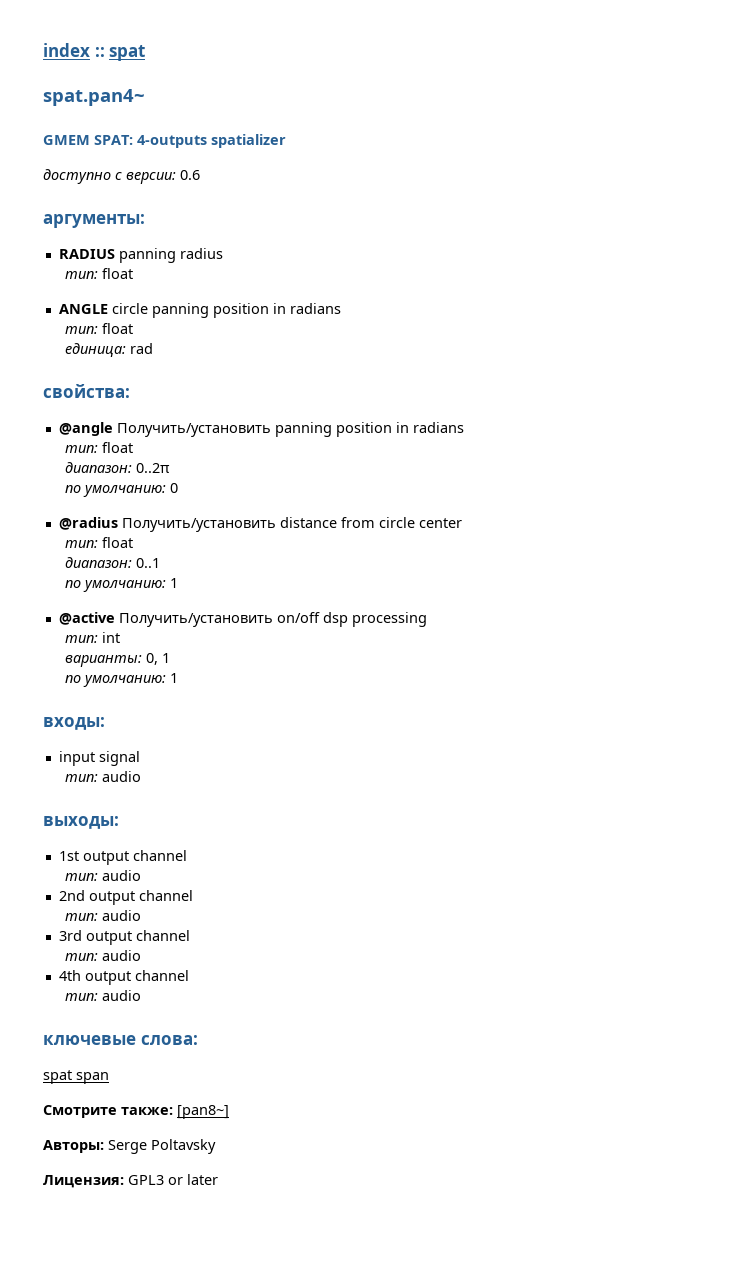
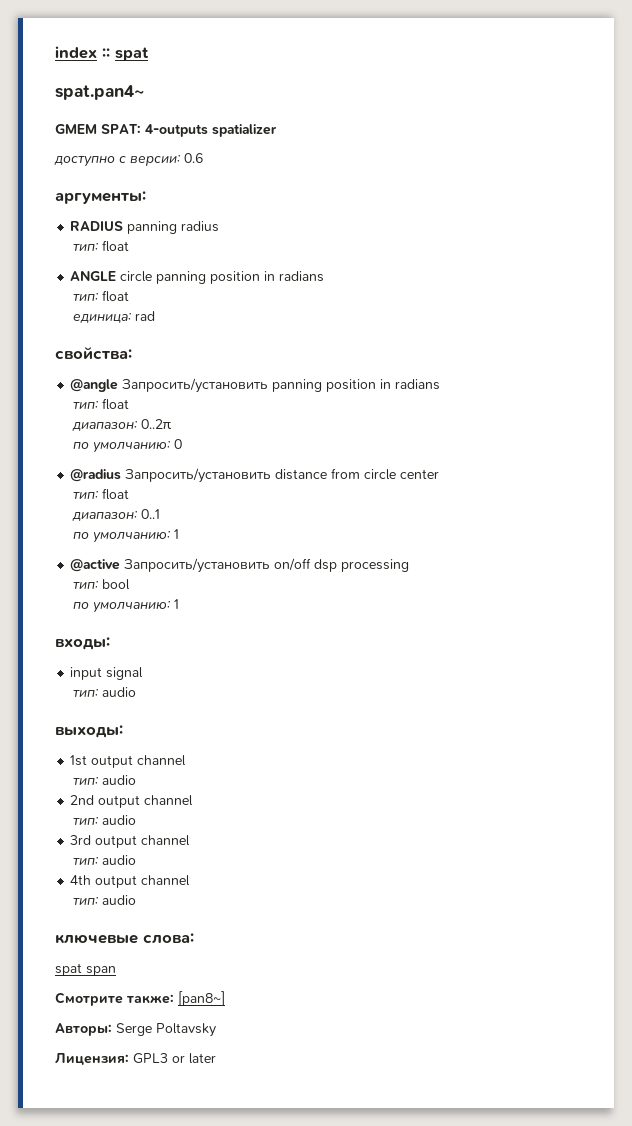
- @angle Получить/установить panning position in radians
+ @angle Запросить/установить panning position in radians
- @radius Получить/установить distance from circle center
+ @radius Запросить/установить distance from circle center
- @active Получить/установить on/off dsp processing
+ @active Запросить/установить on/off dsp processing
- тип: int
- варианты: 0, 1
+ тип: bool

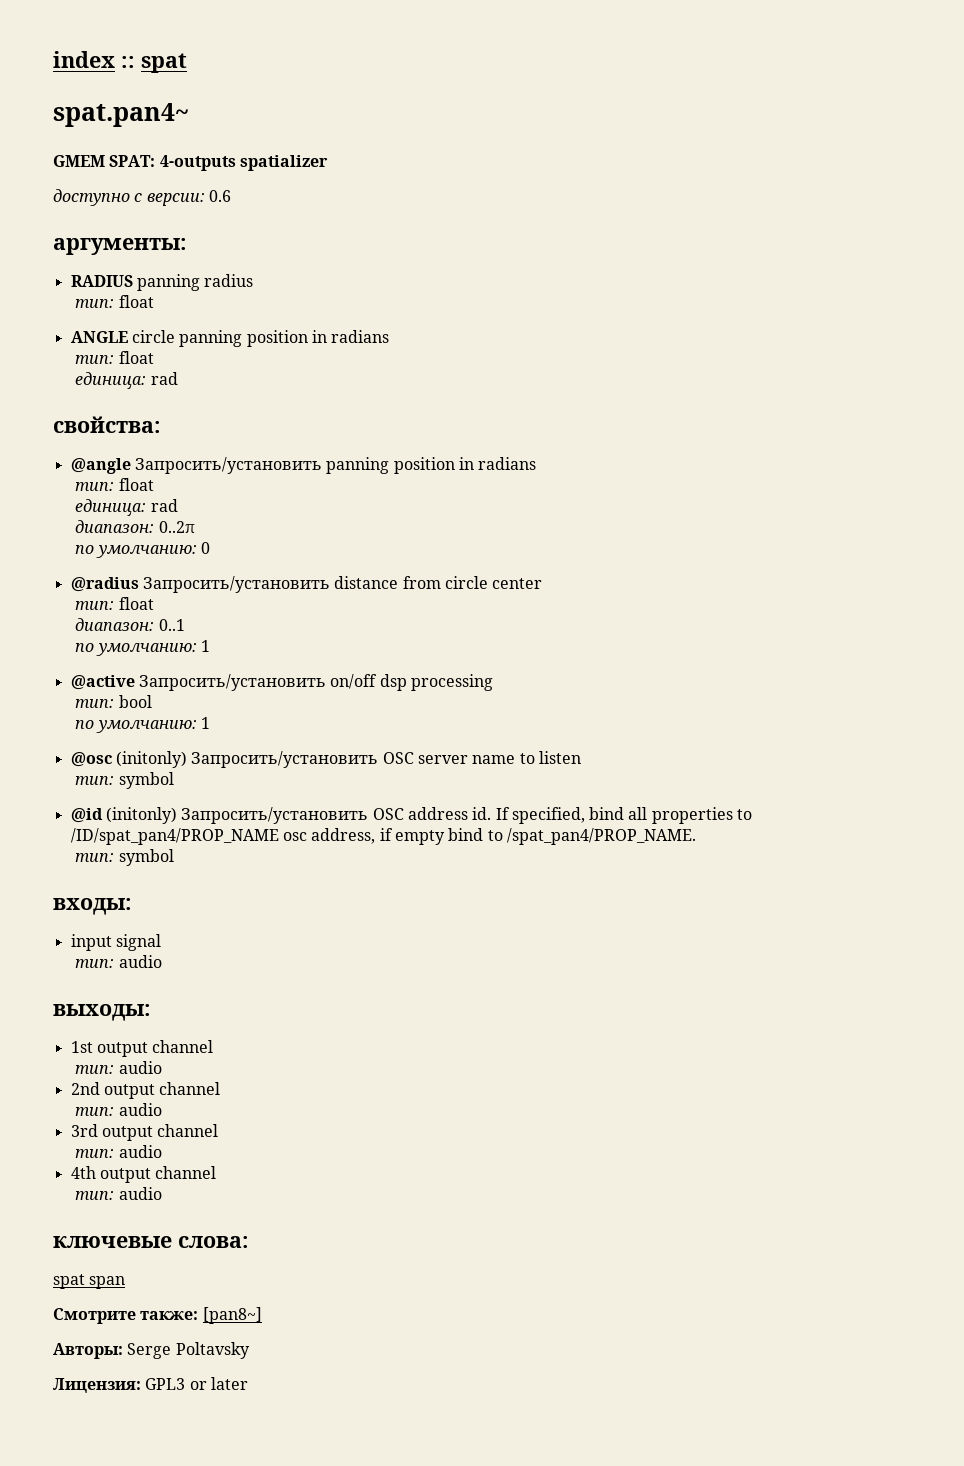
  @angle Запросить/установить panning position in radians
  тип: float
+ единица: rad
+ @osc (initonly) Запросить/установить OSC server name to listen
+ тип: symbol
+ @id (initonly) Запросить/установить OSC address id. If specified, bind all properties to /ID/spat_pan4/PROP_NAME osc address, if empty bind to /spat_pan4/PROP_NAME.
+ тип: symbol

